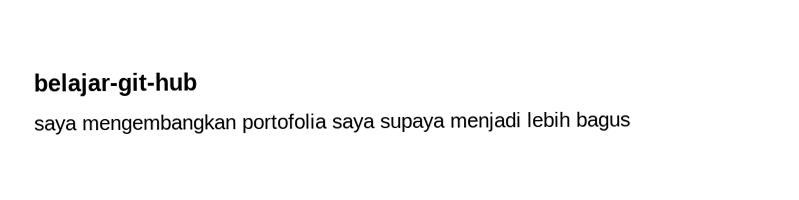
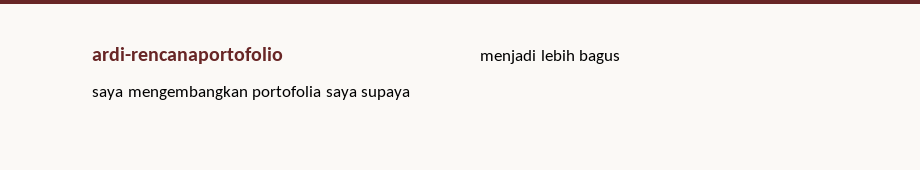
- belajar-git-hub
+ ardi-rencanaportofolio

